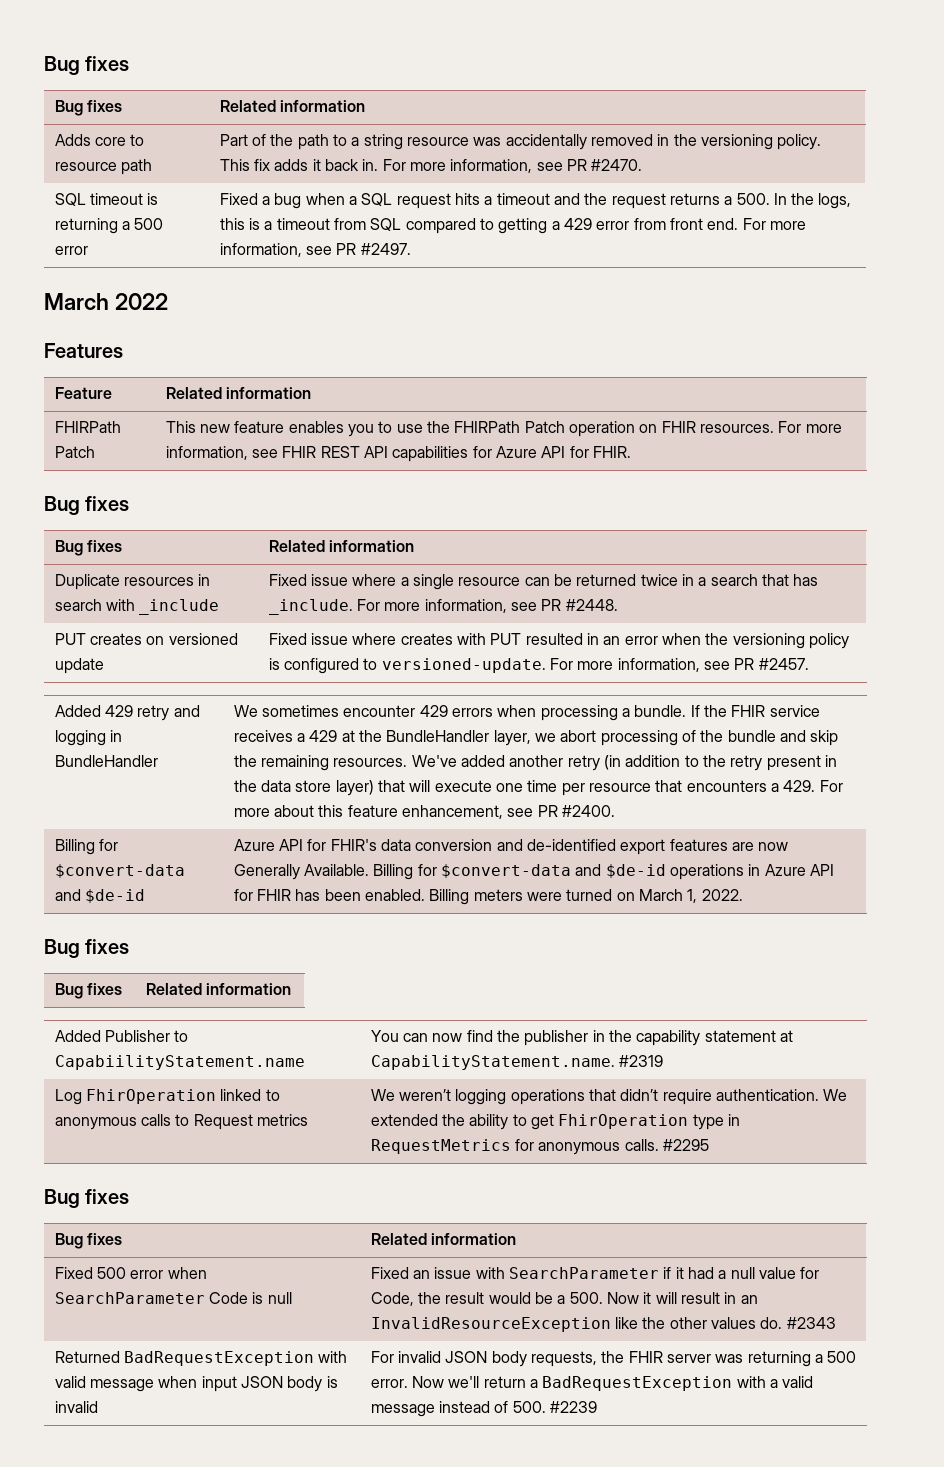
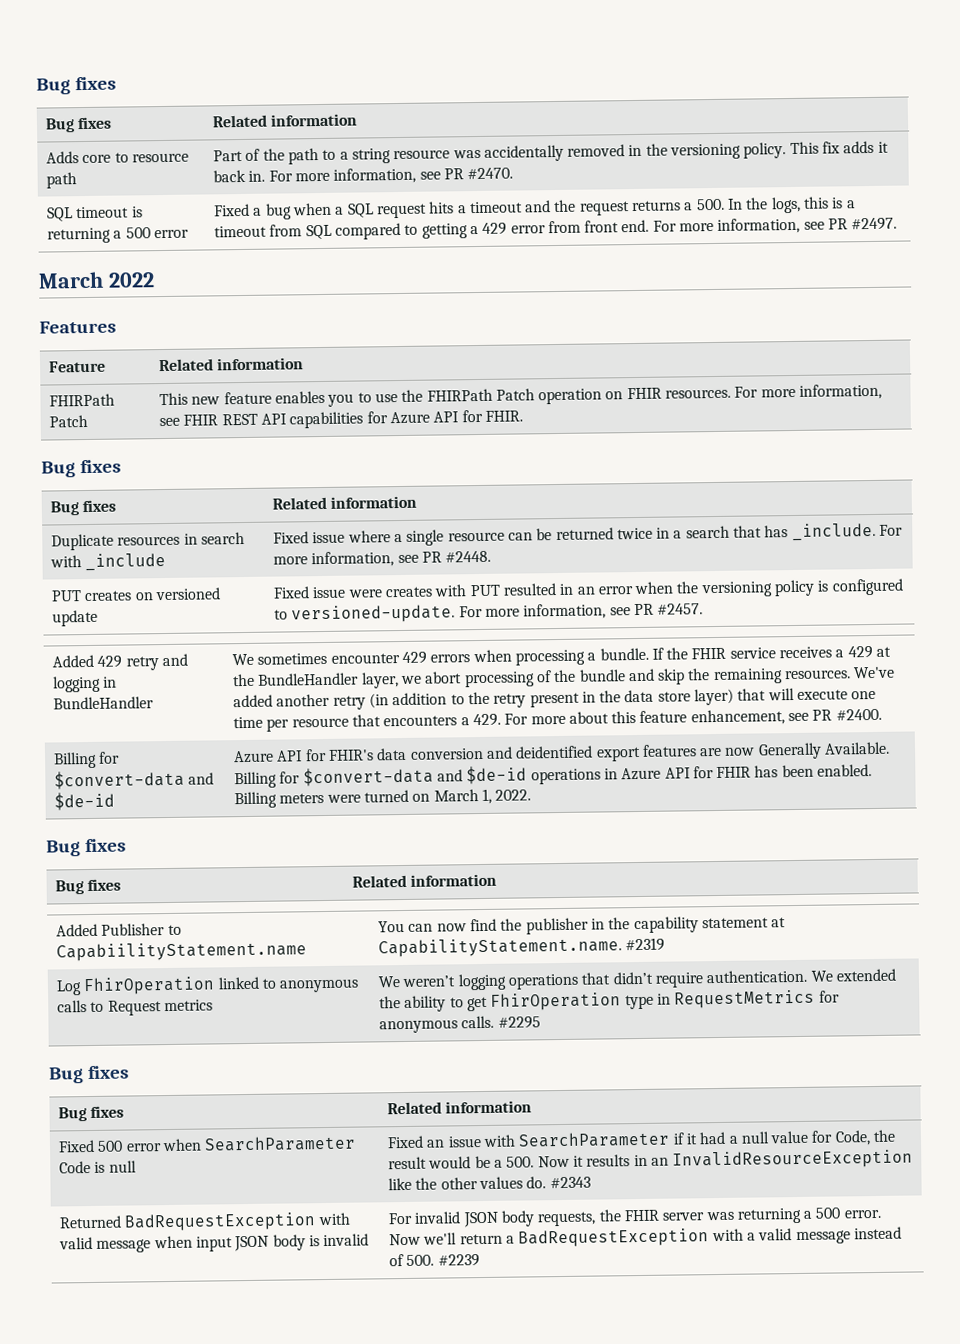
- PUT creates on versioned update | Fixed issue where creates with PUT resulted in an error when the versioning policy is configured to versioned-update. For more information, see PR #2457.
+ PUT creates on versioned update | Fixed issue were creates with PUT resulted in an error when the versioning policy is configured to versioned-update. For more information, see PR #2457.
- Azure API for FHIR's data conversion and de-identified export features are now Generally Available.
+ Azure API for FHIR's data conversion and deidentified export features are now Generally Available.
- Fixed 500 error when SearchParameter Code is null | Fixed an issue with SearchParameter if it had a null value for Code, the result would be a 500. Now it will result in an InvalidResourceException like the other values do. #2343
+ Fixed 500 error when SearchParameter Code is null | Fixed an issue with SearchParameter if it had a null value for Code, the result would be a 500. Now it results in an InvalidResourceException like the other values do. #2343

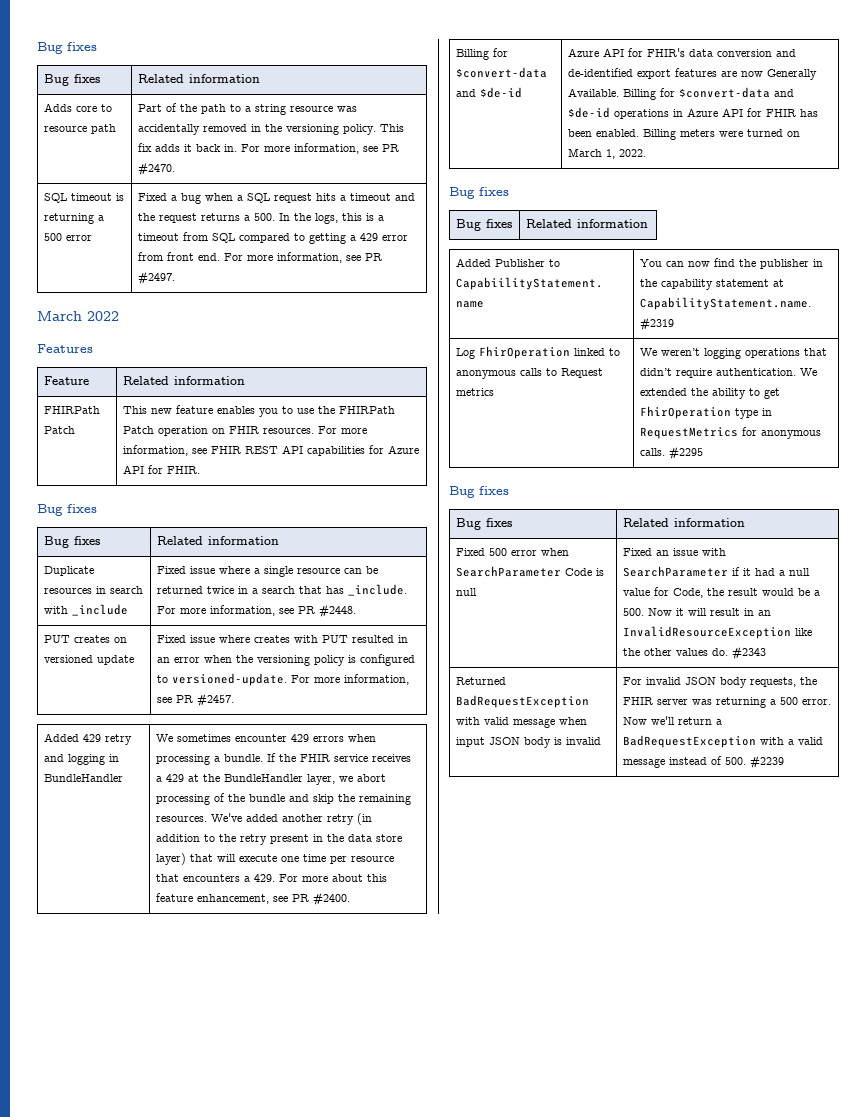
- PUT creates on versioned update | Fixed issue were creates with PUT resulted in an error when the versioning policy is configured to versioned-update. For more information, see PR #2457.
+ PUT creates on versioned update | Fixed issue where creates with PUT resulted in an error when the versioning policy is configured to versioned-update. For more information, see PR #2457.
- Azure API for FHIR's data conversion and deidentified export features are now Generally Available.
+ Azure API for FHIR's data conversion and de-identified export features are now Generally Available.
- Fixed 500 error when SearchParameter Code is null | Fixed an issue with SearchParameter if it had a null value for Code, the result would be a 500. Now it results in an InvalidResourceException like the other values do. #2343
+ Fixed 500 error when SearchParameter Code is null | Fixed an issue with SearchParameter if it had a null value for Code, the result would be a 500. Now it will result in an InvalidResourceException like the other values do. #2343

